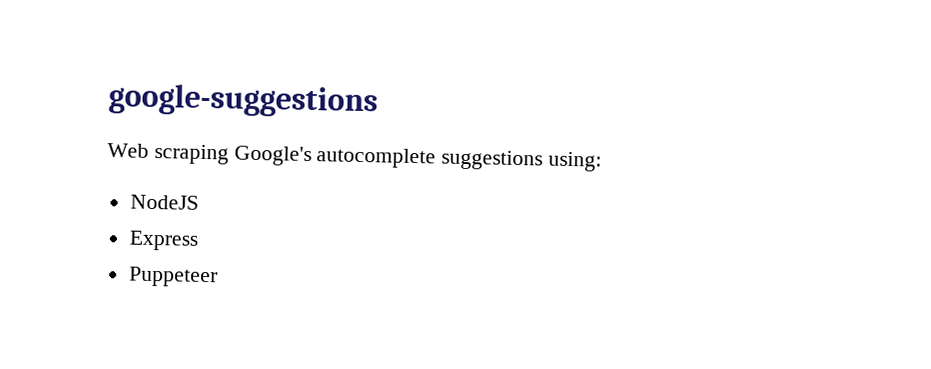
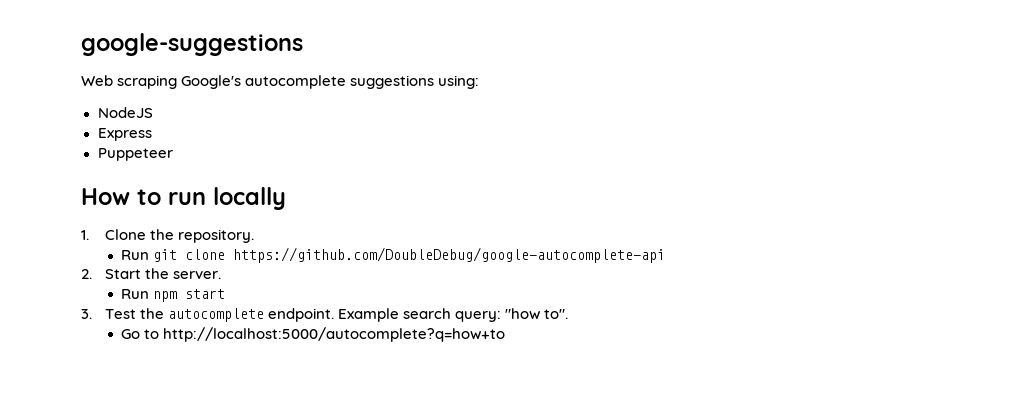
+ How to run locally
+ 1. Clone the repository.
+ Run git clone https://github.com/DoubleDebug/google-autocomplete-api
+ 2. Start the server.
+ Run npm start
+ 3. Test the autocomplete endpoint. Example search query: "how to".
+ Go to http://localhost:5000/autocomplete?q=how+to

